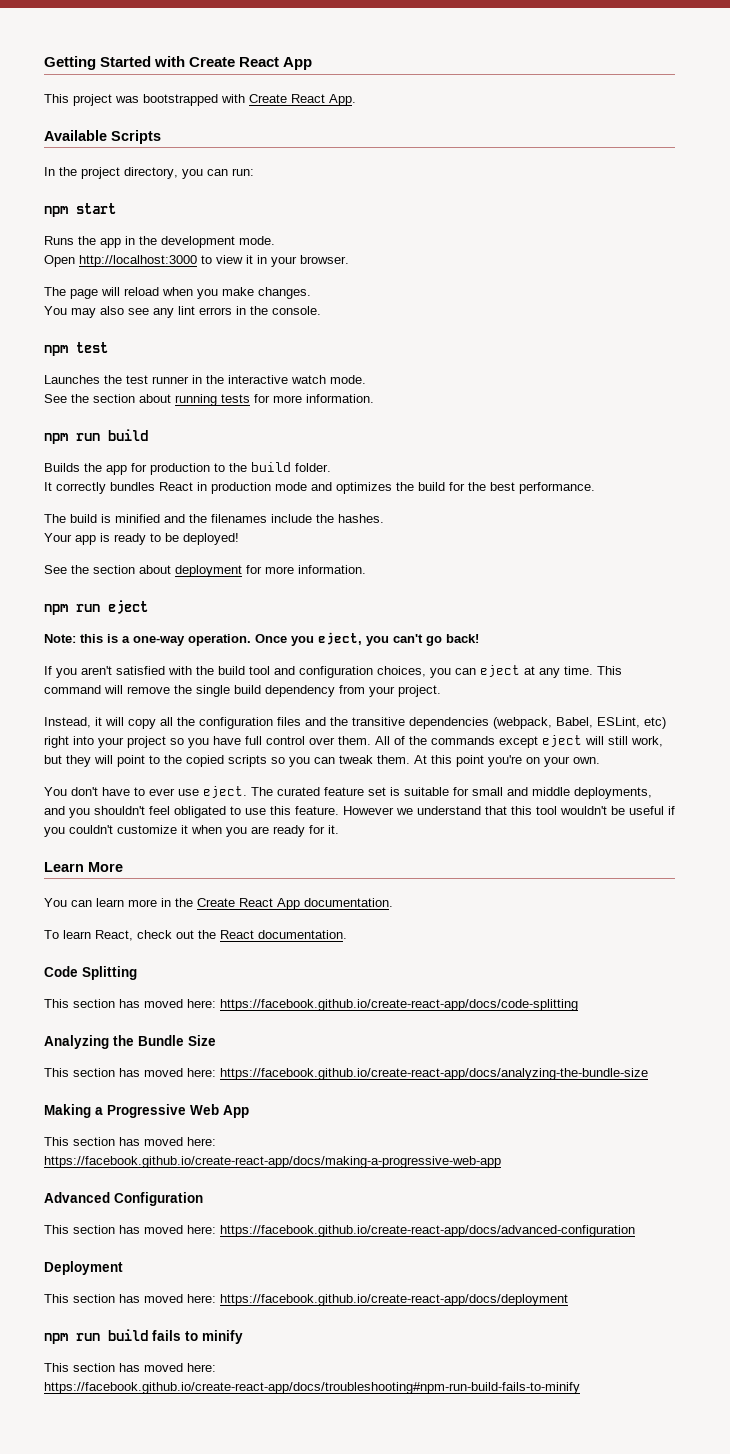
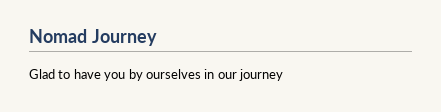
- Getting Started with Create React App
- This project was bootstrapped with Create React App.
- Available Scripts
- In the project directory, you can run:
- npm start
- Runs the app in the development mode.
- Open http://localhost:3000 to view it in your browser.
- The page will reload when you make changes.
- You may also see any lint errors in the console.
- npm test
- Launches the test runner in the interactive watch mode.
- See the section about running tests for more information.
- npm run build
- Builds the app for production to the build folder.
- It correctly bundles React in production mode and optimizes the build for the best performance.
- The build is minified and the filenames include the hashes.
- Your app is ready to be deployed!
- See the section about deployment for more information.
- npm run eject
- Note: this is a one-way operation. Once you eject, you can't go back!
- If you aren't satisfied with the build tool and configuration choices, you can eject at any time. This command will remove the single build dependency from your project.
- Instead, it will copy all the configuration files and the transitive dependencies (webpack, Babel, ESLint, etc) right into your project so you have full control over them. All of the commands except eject will still work, but they will point to the copied scripts so you can tweak them. At this point you're on your own.
- You don't have to ever use eject. The curated feature set is suitable for small and middle deployments, and you shouldn't feel obligated to use this feature. However we understand that this tool wouldn't be useful if you couldn't customize it when you are ready for it.
- Learn More
- You can learn more in the Create React App documentation.
- To learn React, check out the React documentation.
- Code Splitting
- This section has moved here: https://facebook.github.io/create-react-app/docs/code-splitting
- Analyzing the Bundle Size
- This section has moved here: https://facebook.github.io/create-react-app/docs/analyzing-the-bundle-size
- Making a Progressive Web App
- This section has moved here: https://facebook.github.io/create-react-app/docs/making-a-progressive-web-app
- Advanced Configuration
- This section has moved here: https://facebook.github.io/create-react-app/docs/advanced-configuration
- Deployment
- This section has moved here: https://facebook.github.io/create-react-app/docs/deployment
- npm run build fails to minify
- This section has moved here: https://facebook.github.io/create-react-app/docs/troubleshooting#npm-run-build-fails-to-minify
+ Nomad Journey
+ Glad to have you by ourselves in our journey

